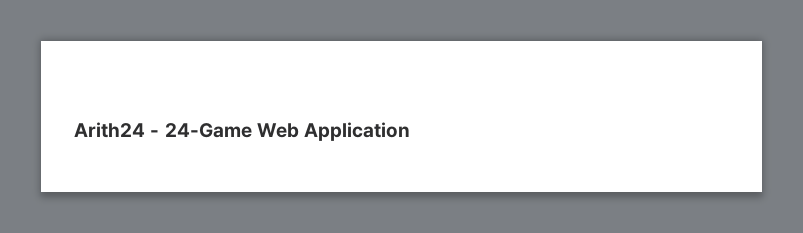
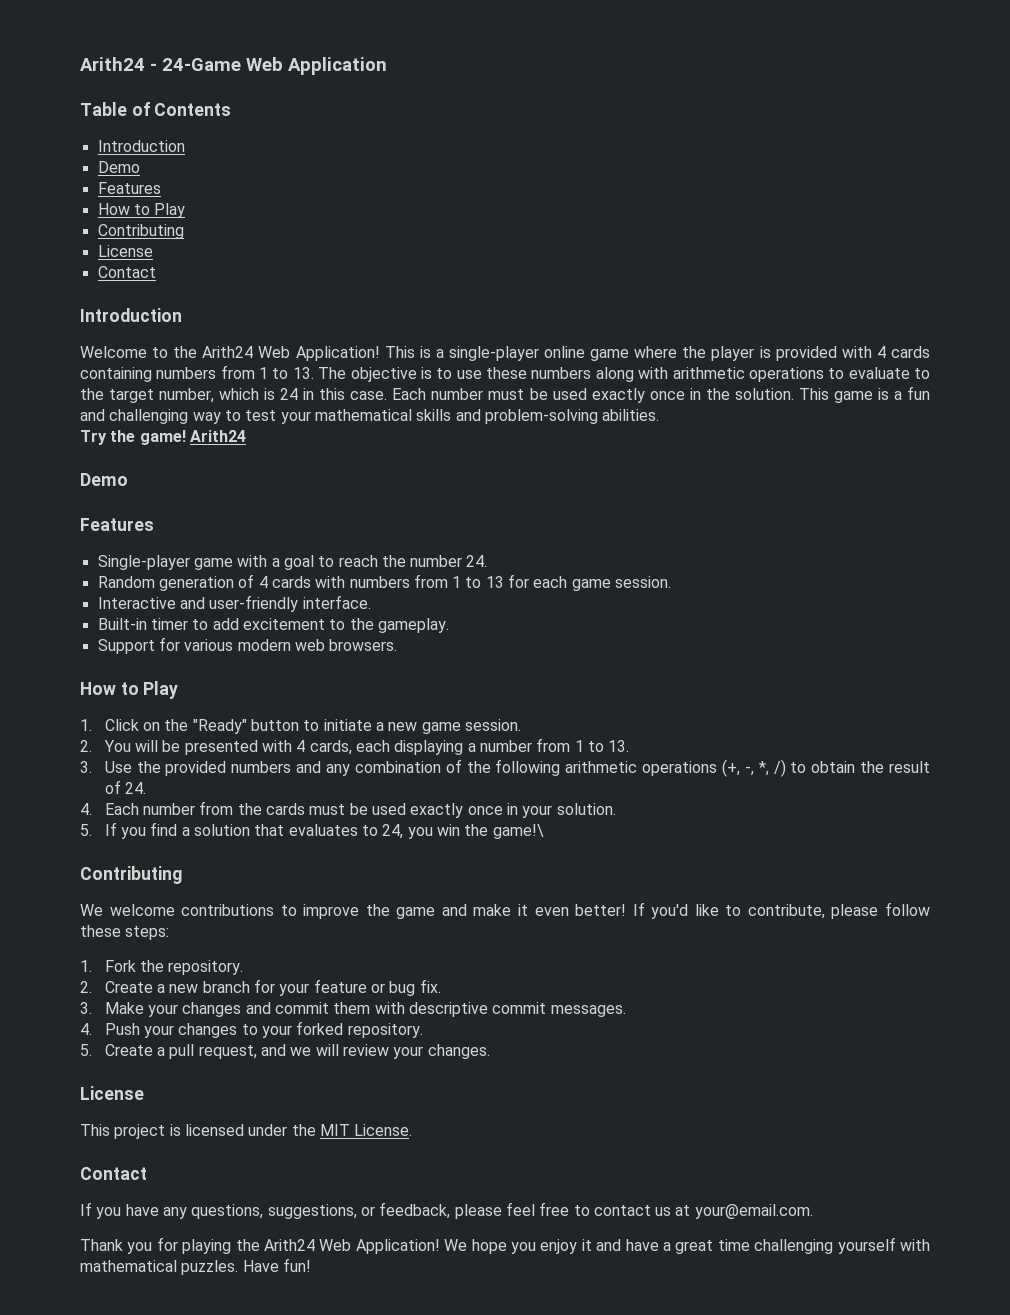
+ Table of Contents
+ Introduction
+ Demo
+ Features
+ How to Play
+ Contributing
+ License
+ Contact
+ Introduction
+ Welcome to the Arith24 Web Application! This is a single-player online game where the player is provided with 4 cards containing numbers from 1 to 13. The objective is to use these numbers along with arithmetic operations to evaluate to the target number, which is 24 in this case. Each number must be used exactly once in the solution. This game is a fun and challenging way to test your mathematical skills and problem-solving abilities.
+ Try the game! Arith24
+ Demo
+ Features
+ Single-player game with a goal to reach the number 24.
+ Random generation of 4 cards with numbers from 1 to 13 for each game session.
+ Interactive and user-friendly interface.
+ Built-in timer to add excitement to the gameplay.
+ Support for various modern web browsers.
+ How to Play
+ 1. Click on the "Ready" button to initiate a new game session.
+ 2. You will be presented with 4 cards, each displaying a number from 1 to 13.
+ 3. Use the provided numbers and any combination of the following arithmetic operations (+, -, *, /) to obtain the result of 24.
+ 4. Each number from the cards must be used exactly once in your solution.
+ 5. If you find a solution that evaluates to 24, you win the game!\
+ Contributing
+ We welcome contributions to improve the game and make it even better! If you'd like to contribute, please follow these steps:
+ 1. Fork the repository.
+ 2. Create a new branch for your feature or bug fix.
+ 3. Make your changes and commit them with descriptive commit messages.
+ 4. Push your changes to your forked repository.
+ 5. Create a pull request, and we will review your changes.
+ License
+ This project is licensed under the MIT License.
+ Contact
+ If you have any questions, suggestions, or feedback, please feel free to contact us at your@email.com.
+ Thank you for playing the Arith24 Web Application! We hope you enjoy it and have a great time challenging yourself with mathematical puzzles. Have fun!

